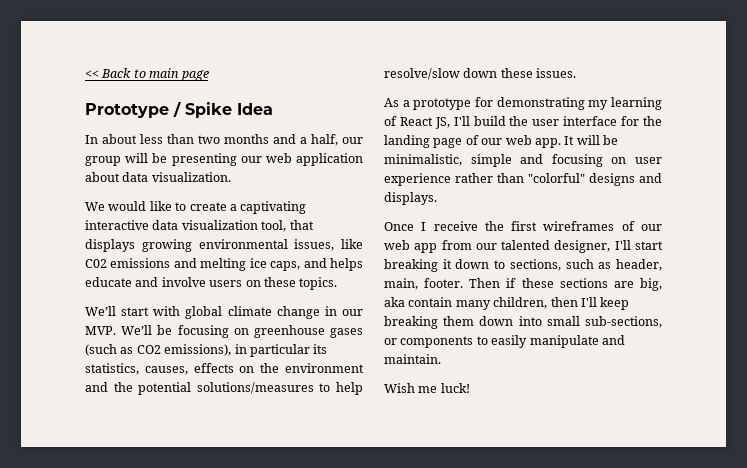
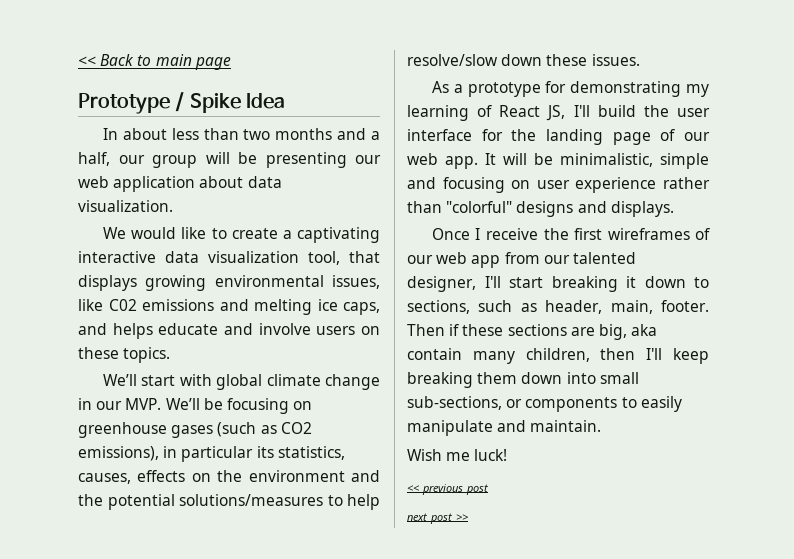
+ << previous post
+ next post >>

